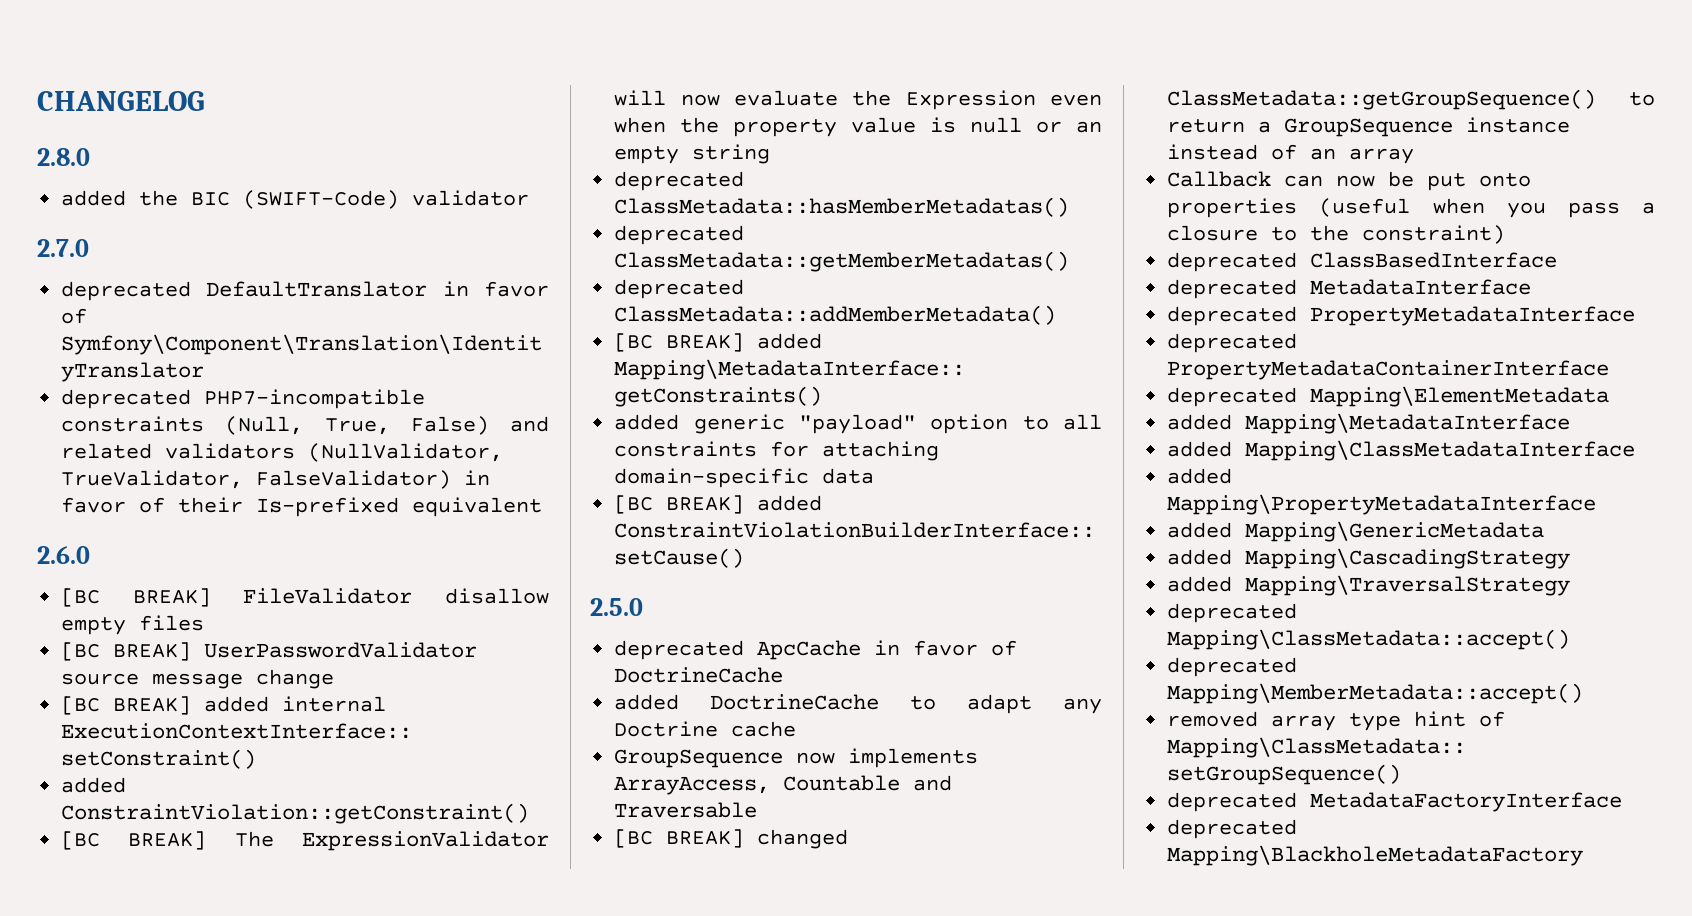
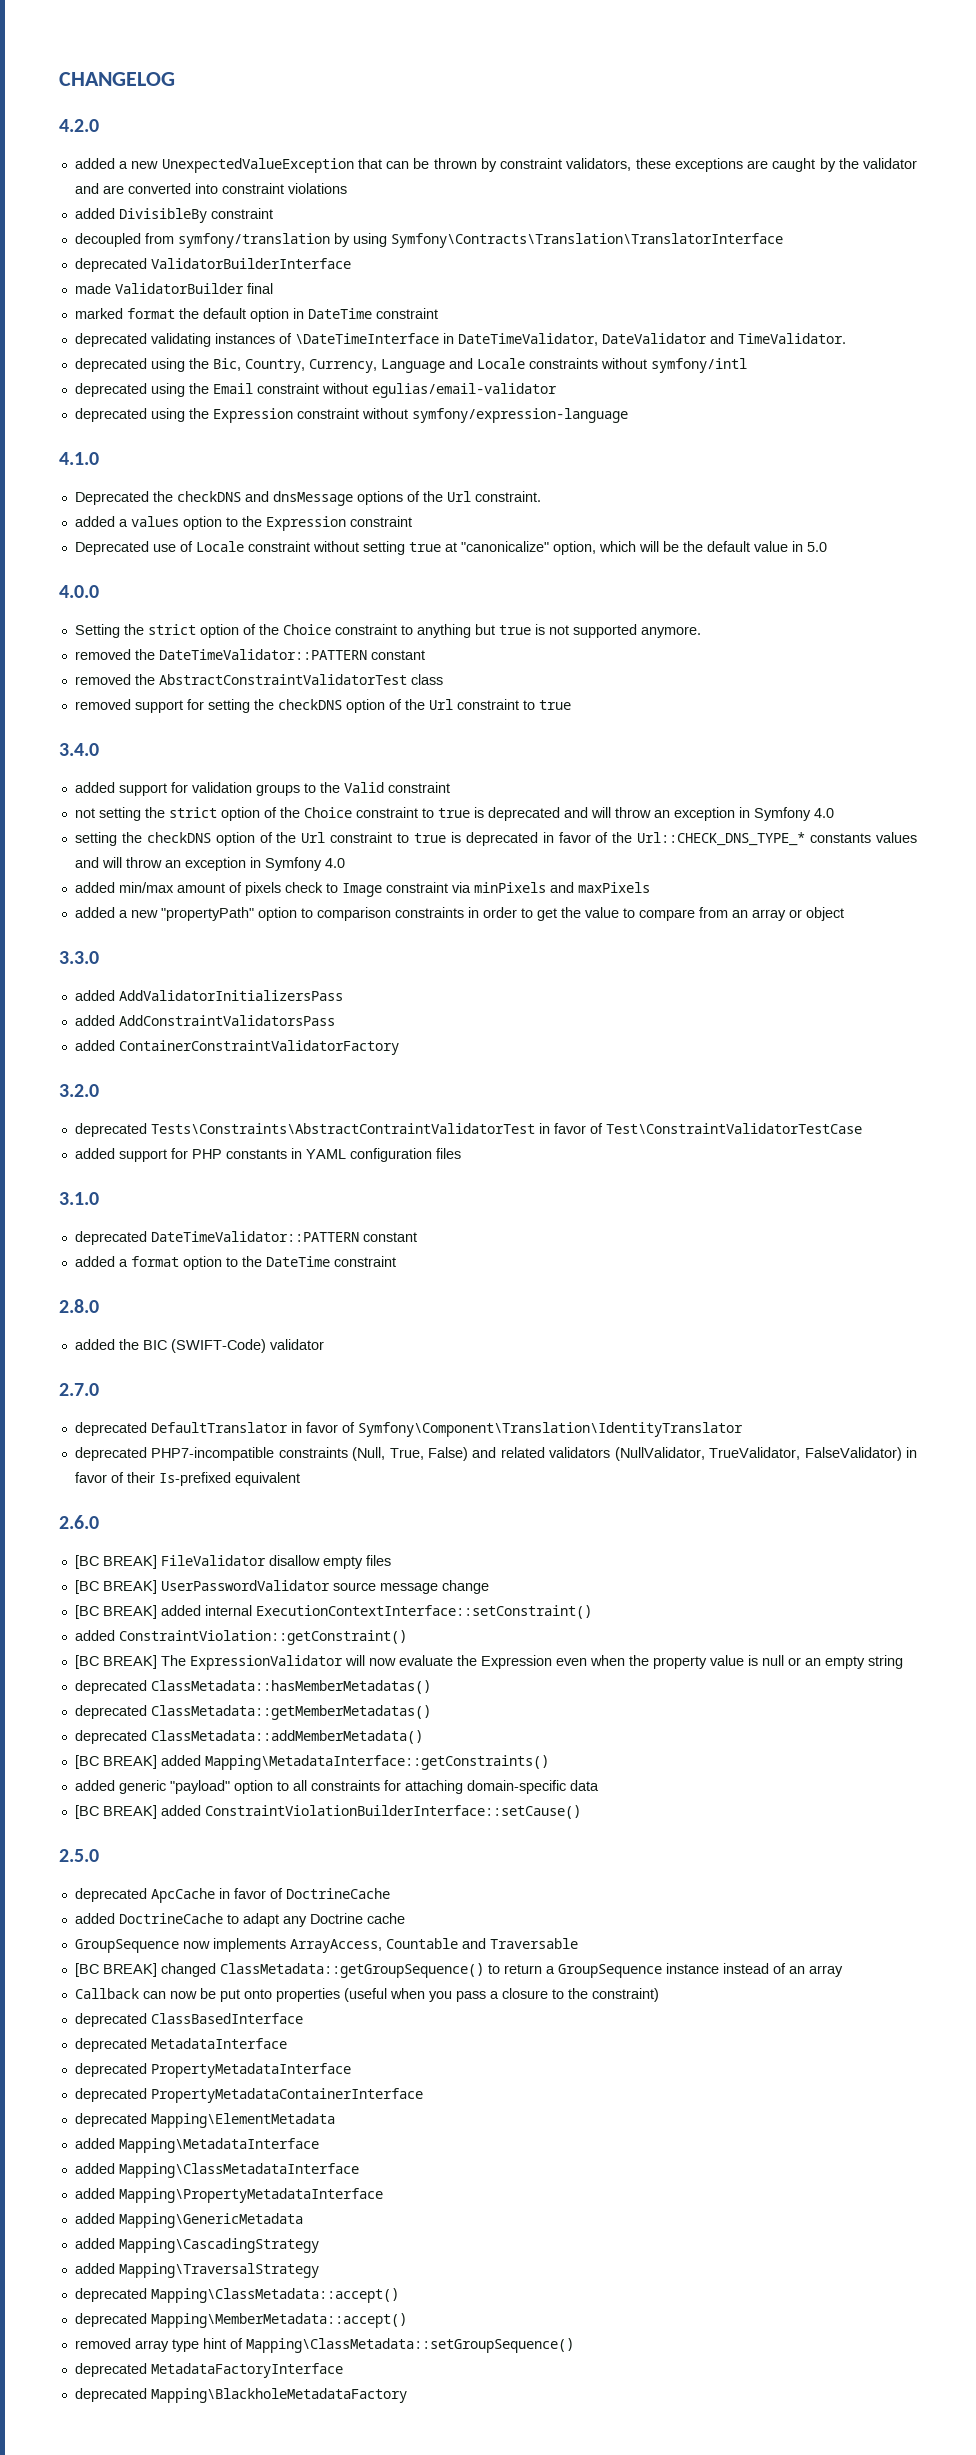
+ 4.2.0
+ added a new UnexpectedValueException that can be thrown by constraint validators, these exceptions are caught by the validator and are converted into constraint violations
+ added DivisibleBy constraint
+ decoupled from symfony/translation by using Symfony\Contracts\Translation\TranslatorInterface
+ deprecated ValidatorBuilderInterface
+ made ValidatorBuilder final
+ marked format the default option in DateTime constraint
+ deprecated validating instances of \DateTimeInterface in DateTimeValidator, DateValidator and TimeValidator.
+ deprecated using the Bic, Country, Currency, Language and Locale constraints without symfony/intl
+ deprecated using the Email constraint without egulias/email-validator
+ deprecated using the Expression constraint without symfony/expression-language
+ 4.1.0
+ Deprecated the checkDNS and dnsMessage options of the Url constraint.
+ added a values option to the Expression constraint
+ Deprecated use of Locale constraint without setting true at "canonicalize" option, which will be the default value in 5.0
+ 4.0.0
+ Setting the strict option of the Choice constraint to anything but true is not supported anymore.
+ removed the DateTimeValidator::PATTERN constant
+ removed the AbstractConstraintValidatorTest class
+ removed support for setting the checkDNS option of the Url constraint to true
+ 3.4.0
+ added support for validation groups to the Valid constraint
+ not setting the strict option of the Choice constraint to true is deprecated and will throw an exception in Symfony 4.0
+ setting the checkDNS option of the Url constraint to true is deprecated in favor of the Url::CHECK_DNS_TYPE_* constants values and will throw an exception in Symfony 4.0
+ added min/max amount of pixels check to Image constraint via minPixels and maxPixels
+ added a new "propertyPath" option to comparison constraints in order to get the value to compare from an array or object
+ 3.3.0
+ added AddValidatorInitializersPass
+ added AddConstraintValidatorsPass
+ added ContainerConstraintValidatorFactory
+ 3.2.0
+ deprecated Tests\Constraints\AbstractContraintValidatorTest in favor of Test\ConstraintValidatorTestCase
+ added support for PHP constants in YAML configuration files
+ 3.1.0
+ deprecated DateTimeValidator::PATTERN constant
+ added a format option to the DateTime constraint

